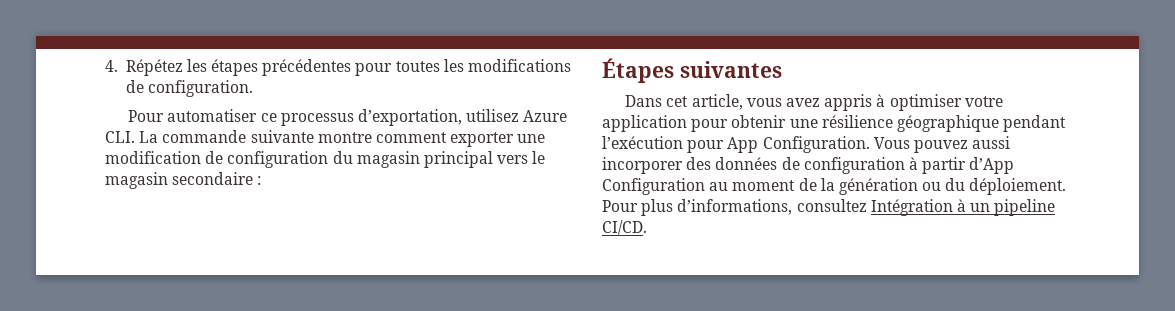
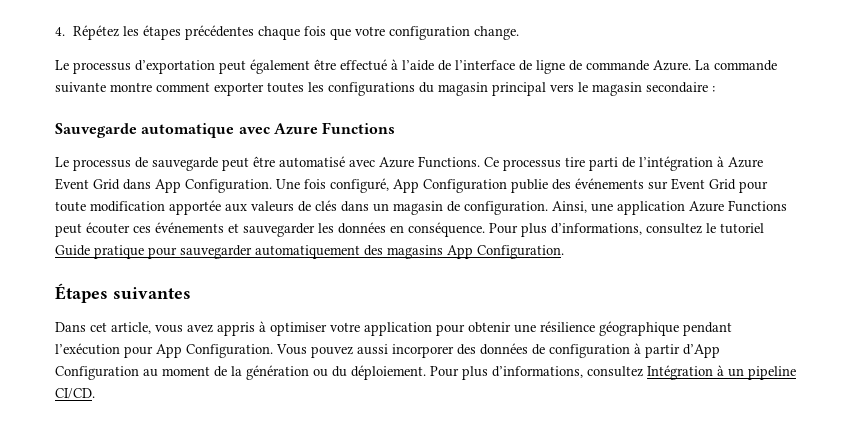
- 4. Répétez les étapes précédentes pour toutes les modifications de configuration.
- Pour automatiser ce processus d’exportation, utilisez Azure CLI. La commande suivante montre comment exporter une modification de configuration du magasin principal vers le magasin secondaire :
+ 4. Répétez les étapes précédentes chaque fois que votre configuration change.
+ Le processus d’exportation peut également être effectué à l’aide de l’interface de ligne de commande Azure. La commande suivante montre comment exporter toutes les configurations du magasin principal vers le magasin secondaire :
+ Sauvegarde automatique avec Azure Functions
+ Le processus de sauvegarde peut être automatisé avec Azure Functions. Ce processus tire parti de l’intégration à Azure Event Grid dans App Configuration. Une fois configuré, App Configuration publie des événements sur Event Grid pour toute modification apportée aux valeurs de clés dans un magasin de configuration. Ainsi, une application Azure Functions peut écouter ces événements et sauvegarder les données en conséquence. Pour plus d’informations, consultez le tutoriel Guide pratique pour sauvegarder automatiquement des magasins App Configuration.

